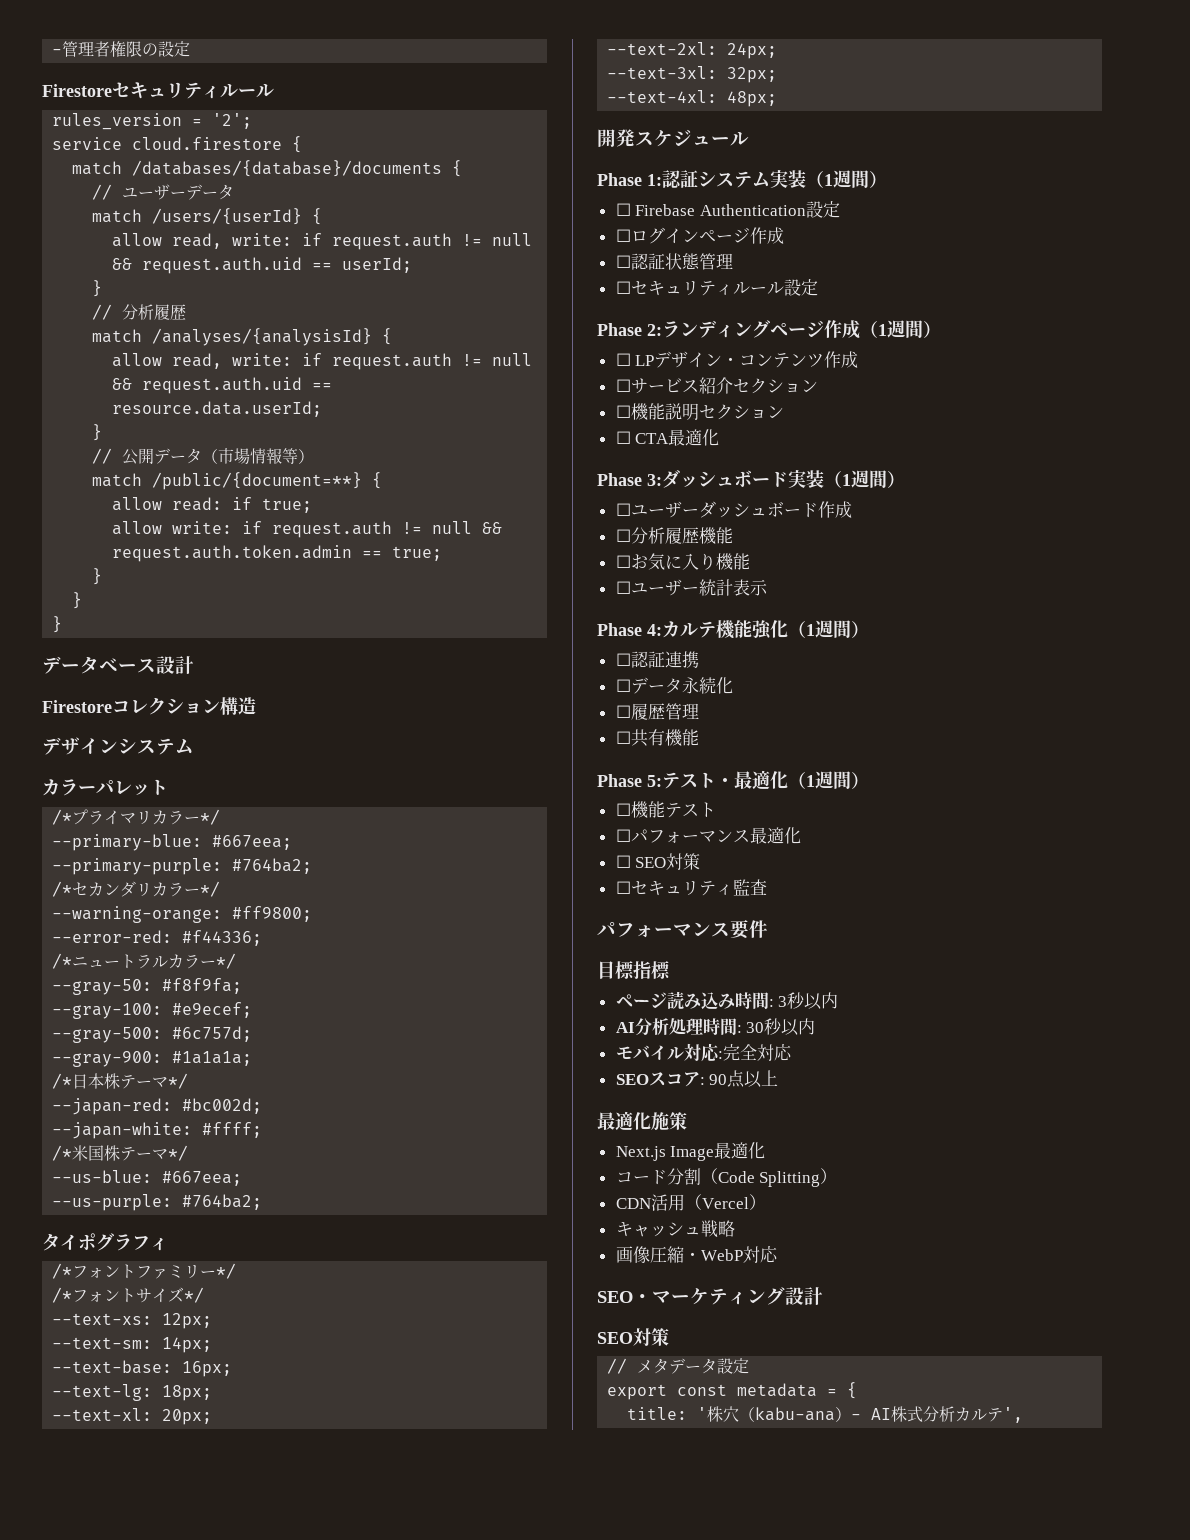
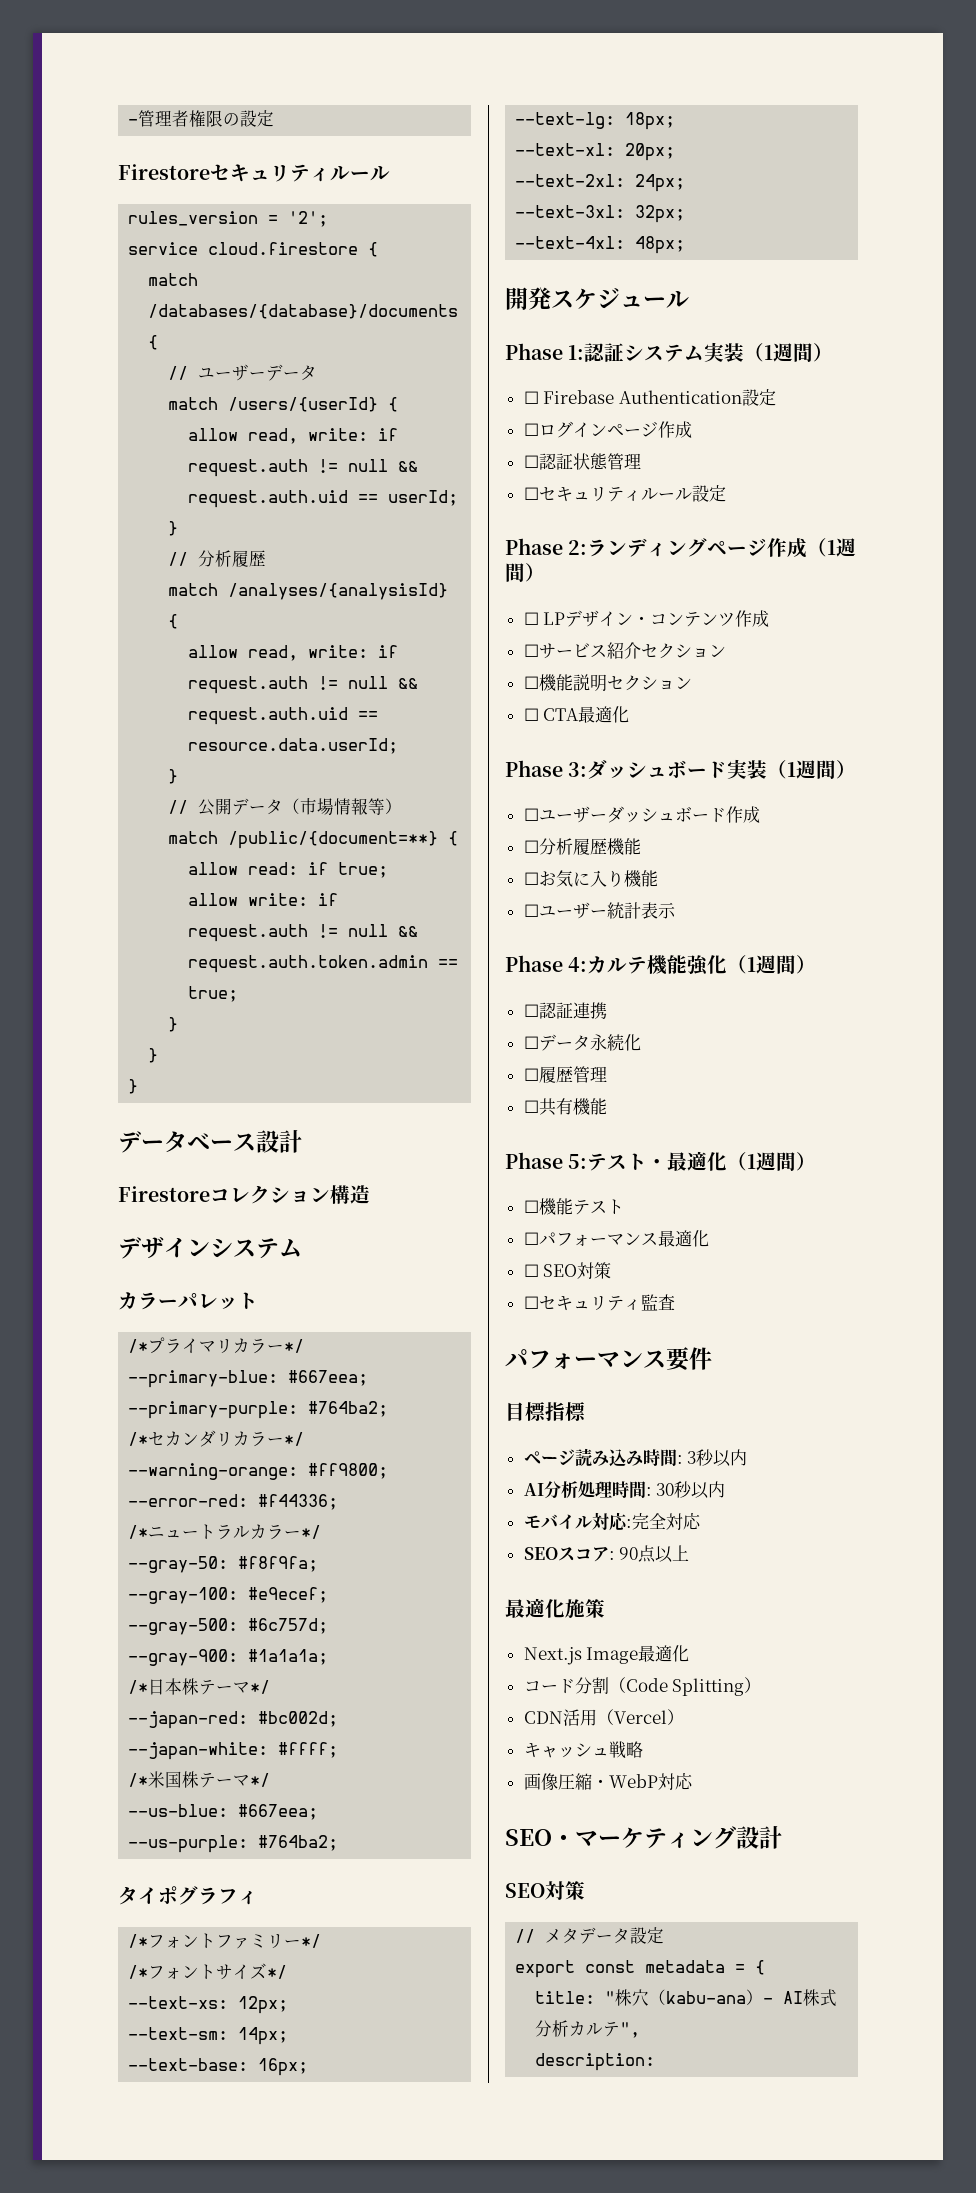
- title: '株穴（kabu-ana）- AI株式分析カルテ',
+ title: "株穴（kabu-ana）- AI株式分析カルテ",
+ description:

